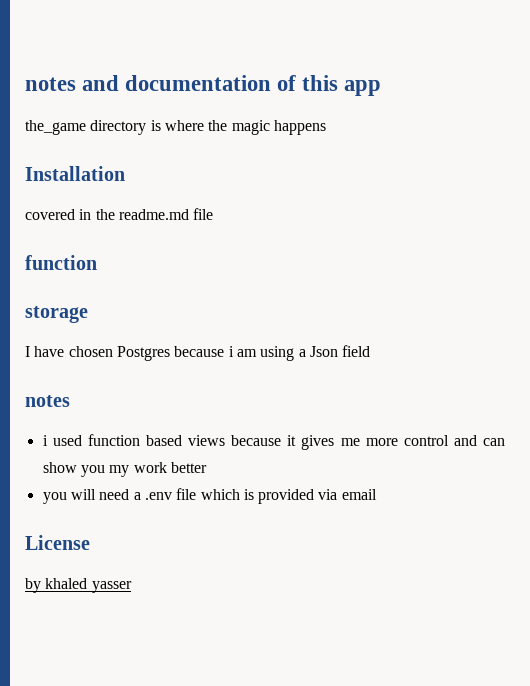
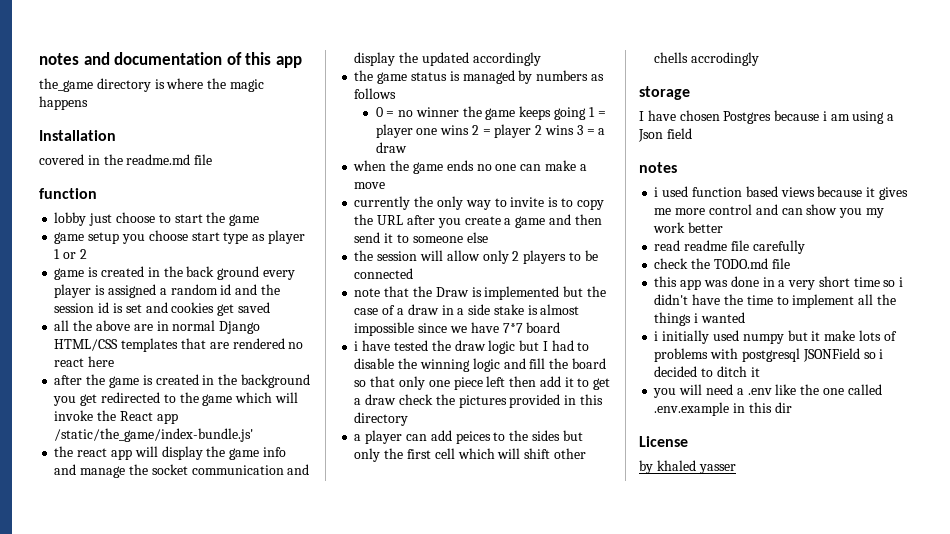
+ lobby just choose to start the game
+ game setup you choose start type as player 1 or 2
+ game is created in the back ground every player is assigned a random id and the session id is set and cookies get saved
+ all the above are in normal Django HTML/CSS templates that are rendered no react here
+ after the game is created in the background you get redirected to the game which will invoke the React app /static/the_game/index-bundle.js'
+ the react app will display the game info and manage the socket communication and display the updated accordingly
+ the game status is managed by numbers as follows
+ 0 = no winner the game keeps going 1 = player one wins 2 = player 2 wins 3 = a draw
+ when the game ends no one can make a move
+ currently the only way to invite is to copy the URL after you create a game and then send it to someone else
+ the session will allow only 2 players to be connected
+ note that the Draw is implemented but the case of a draw in a side stake is almost impossible since we have 7*7 board
+ i have tested the draw logic but I had to disable the winning logic and fill the board so that only one piece left then add it to get a draw check the pictures provided in this directory
+ a player can add peices to the sides but only the first cell which will shift other chells accrodingly
+ read readme file carefully
+ check the TODO.md file
+ this app was done in a very short time so i didn't have the time to implement all the things i wanted
+ i initially used numpy but it make lots of problems with postgresql JSONField so i decided to ditch it
- you will need a .env file which is provided via email
+ you will need a .env like the one called .env.example in this dir

